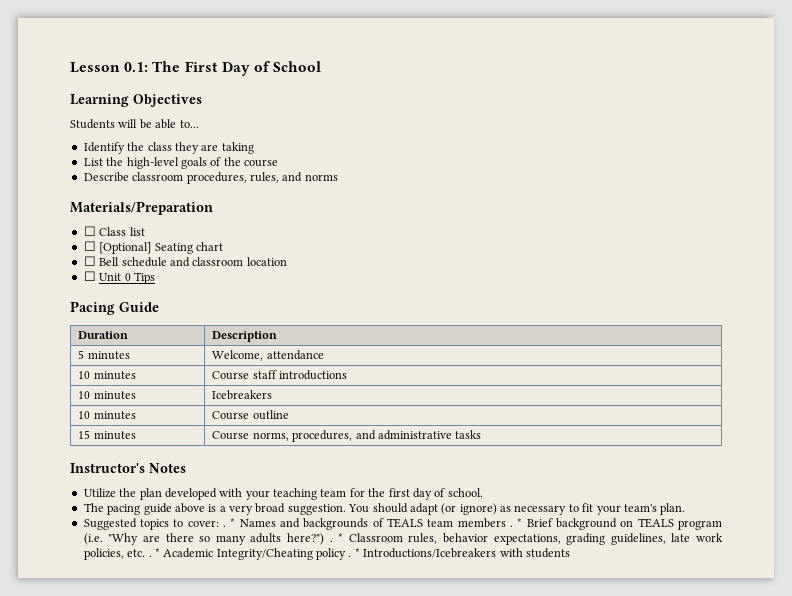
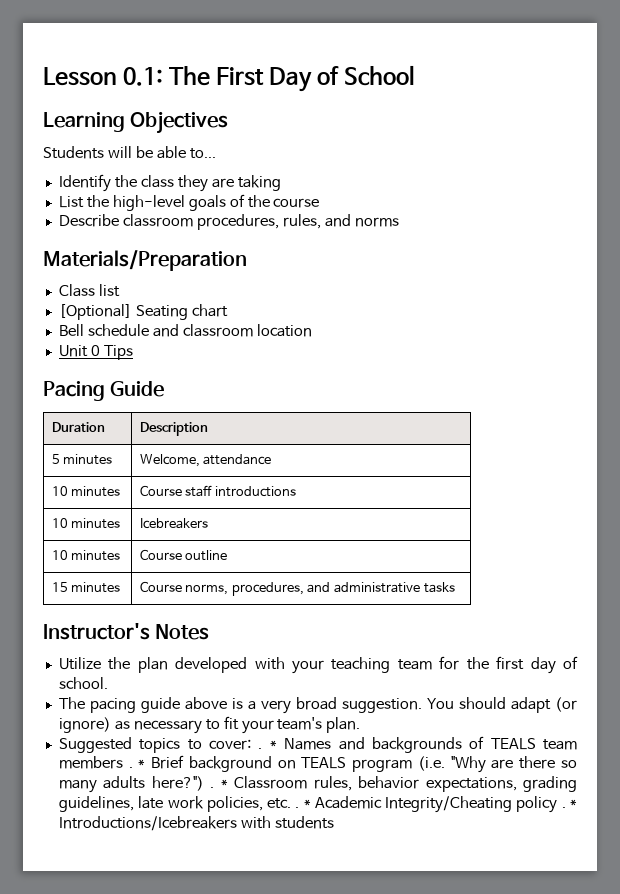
- ☐ Class list
+ Class list
- ☐ [Optional] Seating chart
+ [Optional] Seating chart
- ☐ Bell schedule and classroom location
+ Bell schedule and classroom location
- ☐ Unit 0 Tips
+ Unit 0 Tips

